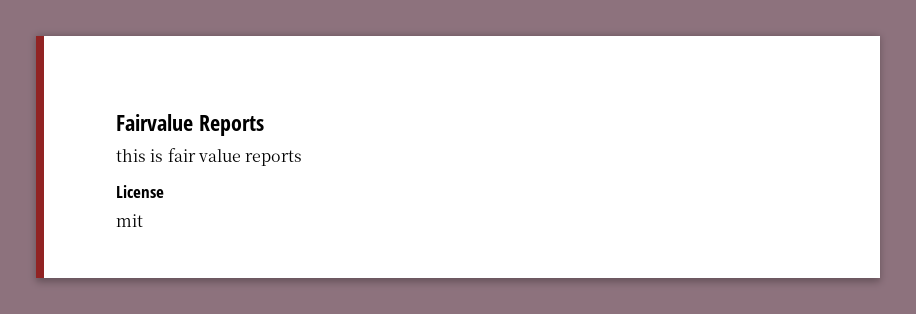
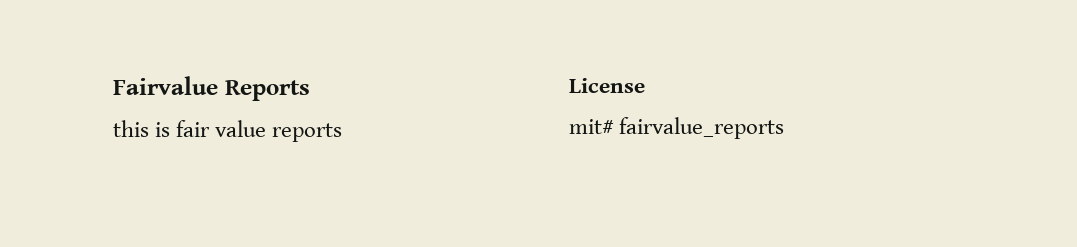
- mit
+ mit# fairvalue_reports

